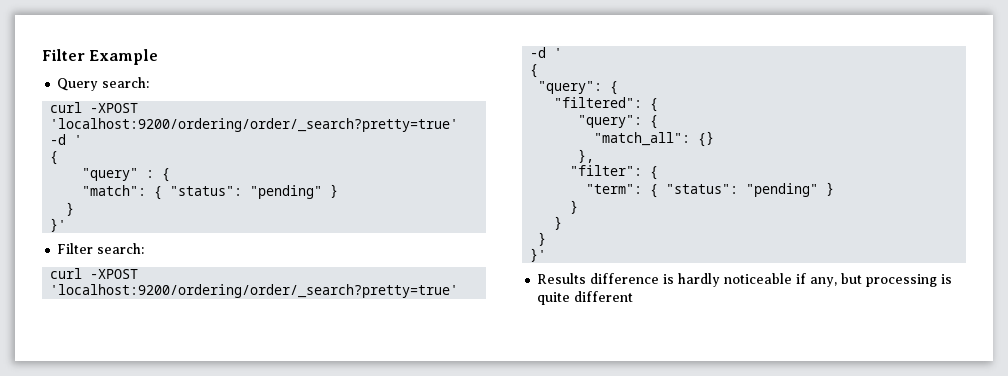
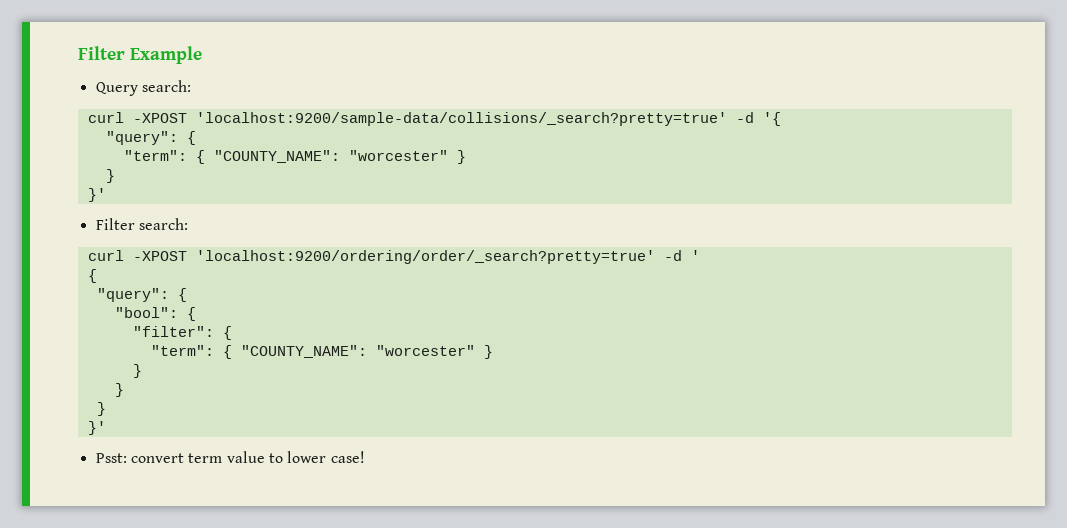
  Query search:
- curl -XPOST 'localhost:9200/ordering/order/_search?pretty=true' -d '
- {
- "query" : {
- "match": { "status": "pending" }
+ curl -XPOST 'localhost:9200/sample-data/collisions/_search?pretty=true' -d '{
+ "query": {
+ "term": { "COUNTY_NAME": "worcester" }
- "filtered": {
- "query": {
- "match_all": {}
- },
+ "bool": {
  "filter": {
- "term": { "status": "pending" }
+ "term": { "COUNTY_NAME": "worcester" }
- Results difference is hardly noticeable if any, but processing is quite different
+ Psst: convert term value to lower case!

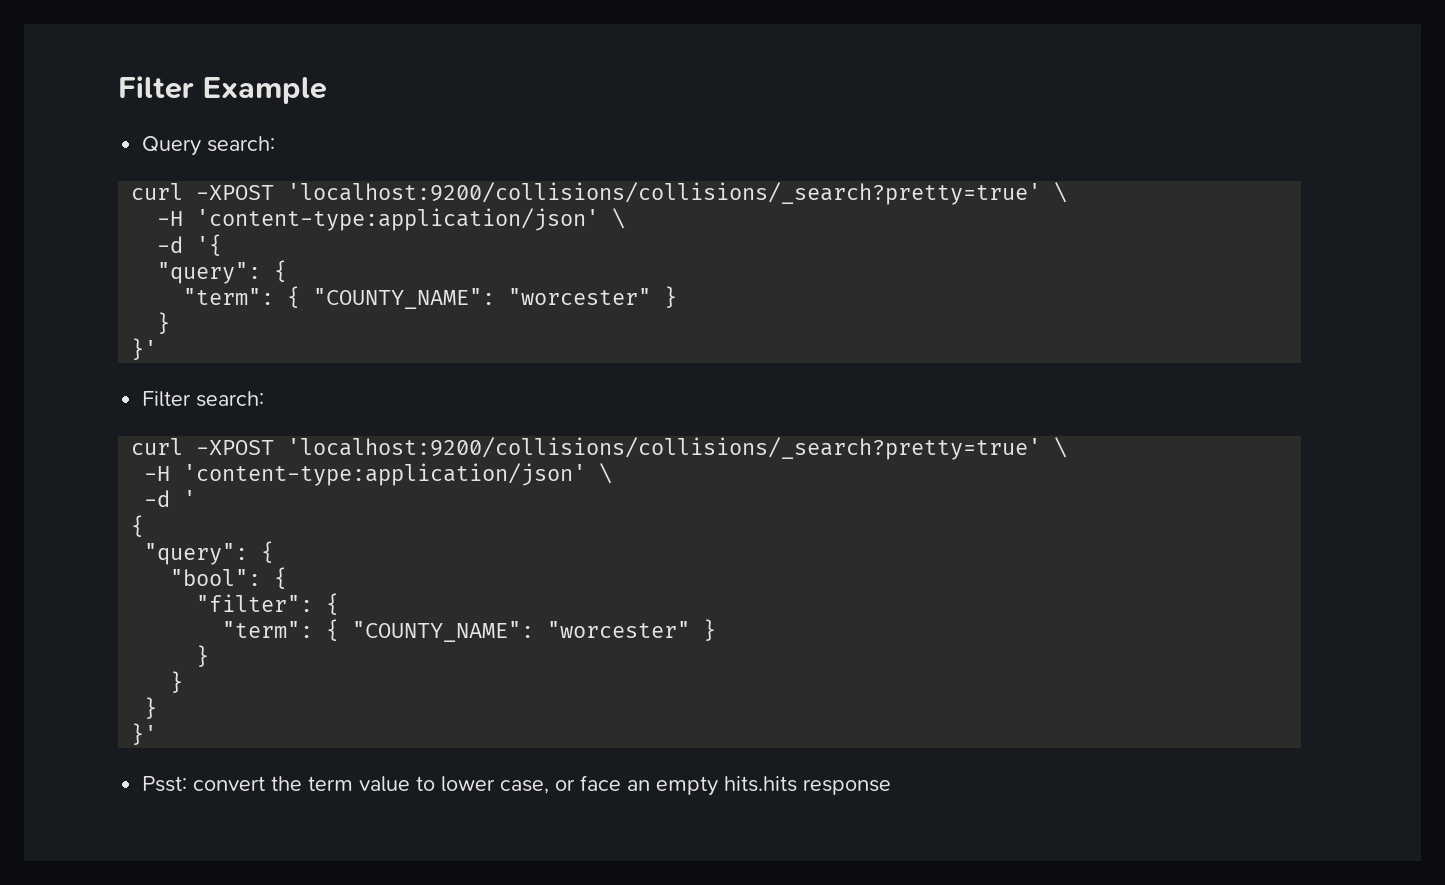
  Query search:
- curl -XPOST 'localhost:9200/sample-data/collisions/_search?pretty=true' -d '{
+ curl -XPOST 'localhost:9200/collisions/collisions/_search?pretty=true' \
+ -H 'content-type:application/json' \
+ -d '{
  Filter search:
- curl -XPOST 'localhost:9200/ordering/order/_search?pretty=true' -d '
+ curl -XPOST 'localhost:9200/collisions/collisions/_search?pretty=true' \
+ -H 'content-type:application/json' \
+ -d '
- Psst: convert term value to lower case!
+ Psst: convert the term value to lower case, or face an empty hits.hits response

